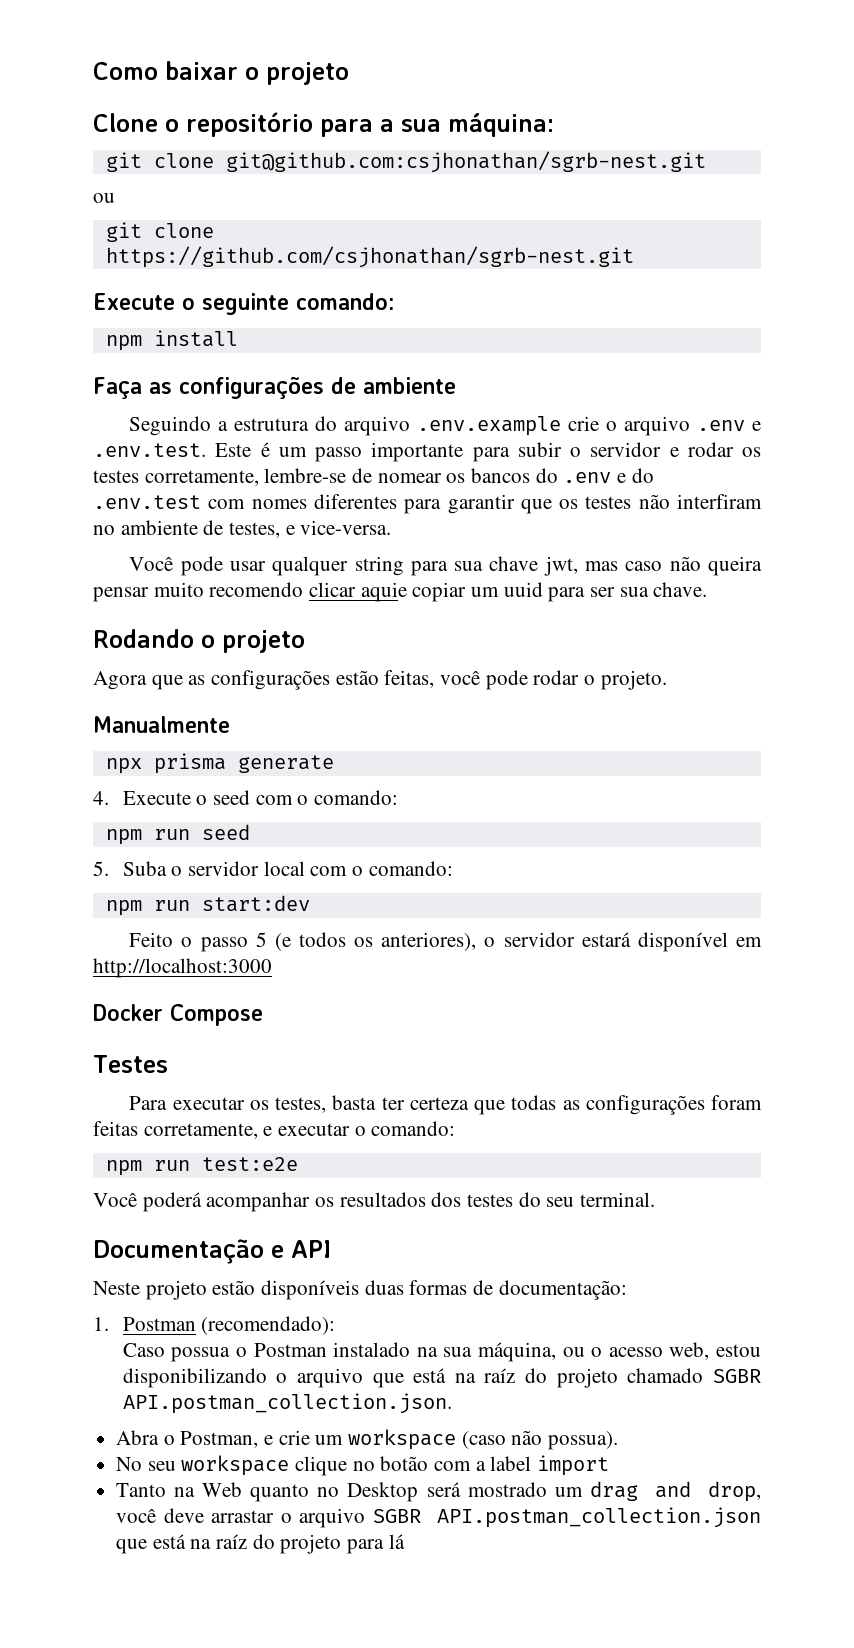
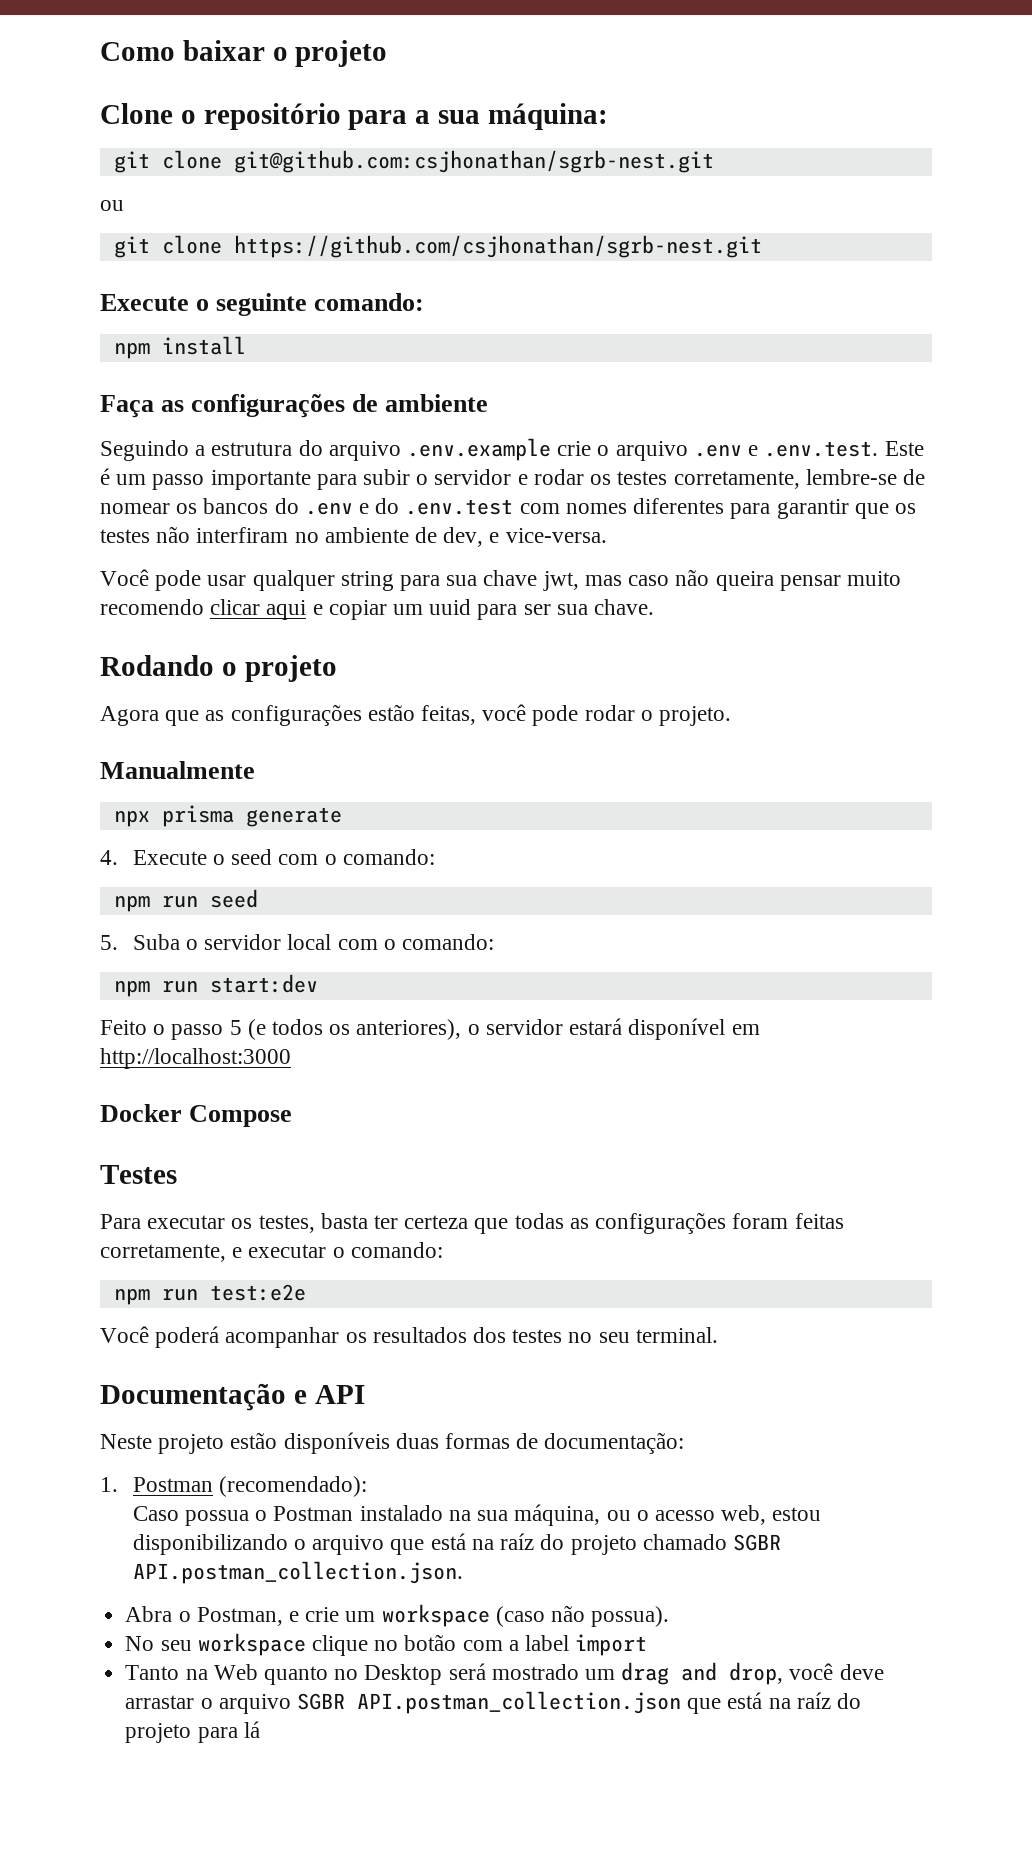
- Seguindo a estrutura do arquivo .env.example crie o arquivo .env e .env.test. Este é um passo importante para subir o servidor e rodar os testes corretamente, lembre-se de nomear os bancos do .env e do .env.test com nomes diferentes para garantir que os testes não interfiram no ambiente de testes, e vice-versa.
+ Seguindo a estrutura do arquivo .env.example crie o arquivo .env e .env.test. Este é um passo importante para subir o servidor e rodar os testes corretamente, lembre-se de nomear os bancos do .env e do .env.test com nomes diferentes para garantir que os testes não interfiram no ambiente de dev, e vice-versa.
- Você pode usar qualquer string para sua chave jwt, mas caso não queira pensar muito recomendo clicar aquie copiar um uuid para ser sua chave.
+ Você pode usar qualquer string para sua chave jwt, mas caso não queira pensar muito recomendo clicar aqui e copiar um uuid para ser sua chave.
- Você poderá acompanhar os resultados dos testes do seu terminal.
+ Você poderá acompanhar os resultados dos testes no seu terminal.

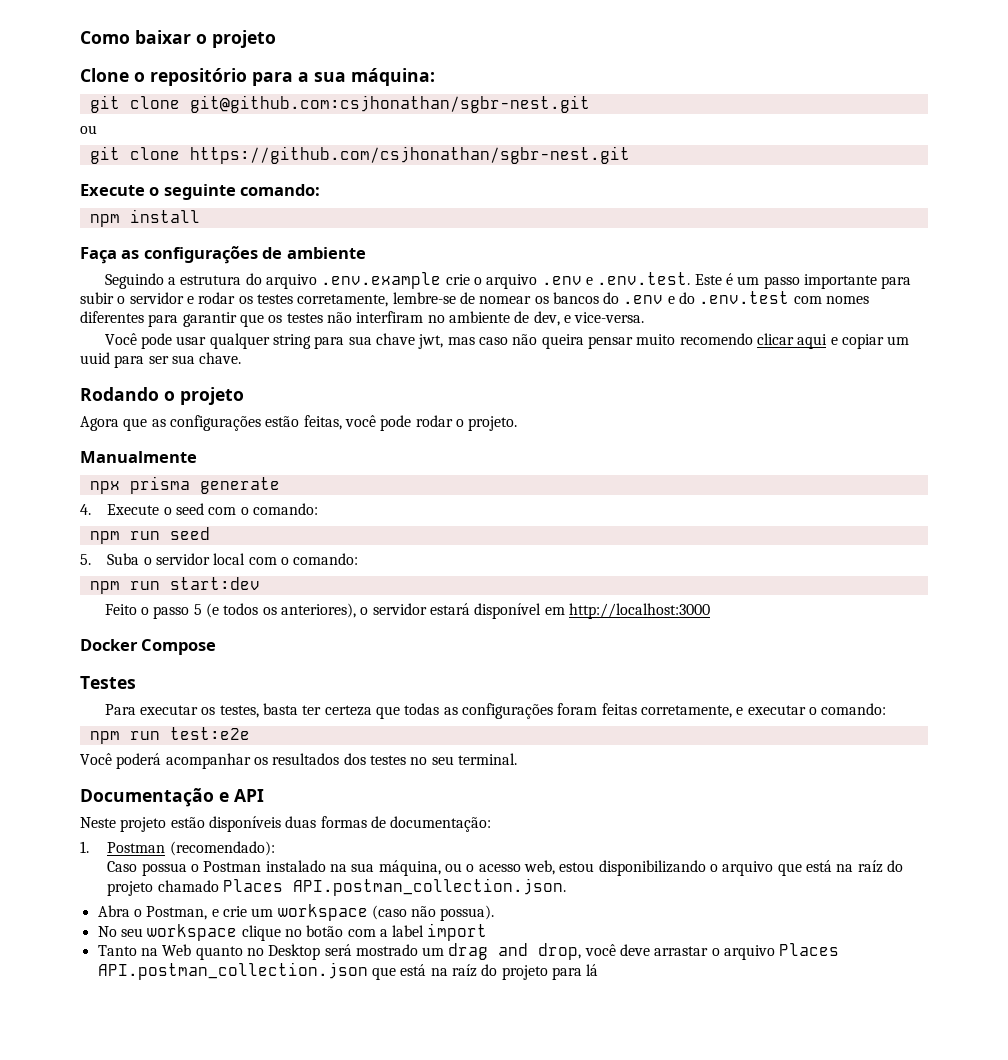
- git clone git@github.com:csjhonathan/sgrb-nest.git
+ git clone git@github.com:csjhonathan/sgbr-nest.git
- git clone https://github.com/csjhonathan/sgrb-nest.git
+ git clone https://github.com/csjhonathan/sgbr-nest.git
- Caso possua o Postman instalado na sua máquina, ou o acesso web, estou disponibilizando o arquivo que está na raíz do projeto chamado SGBR API.postman_collection.json.
+ Caso possua o Postman instalado na sua máquina, ou o acesso web, estou disponibilizando o arquivo que está na raíz do projeto chamado Places API.postman_collection.json.
- Tanto na Web quanto no Desktop será mostrado um drag and drop, você deve arrastar o arquivo SGBR API.postman_collection.json que está na raíz do projeto para lá
+ Tanto na Web quanto no Desktop será mostrado um drag and drop, você deve arrastar o arquivo Places API.postman_collection.json que está na raíz do projeto para lá

